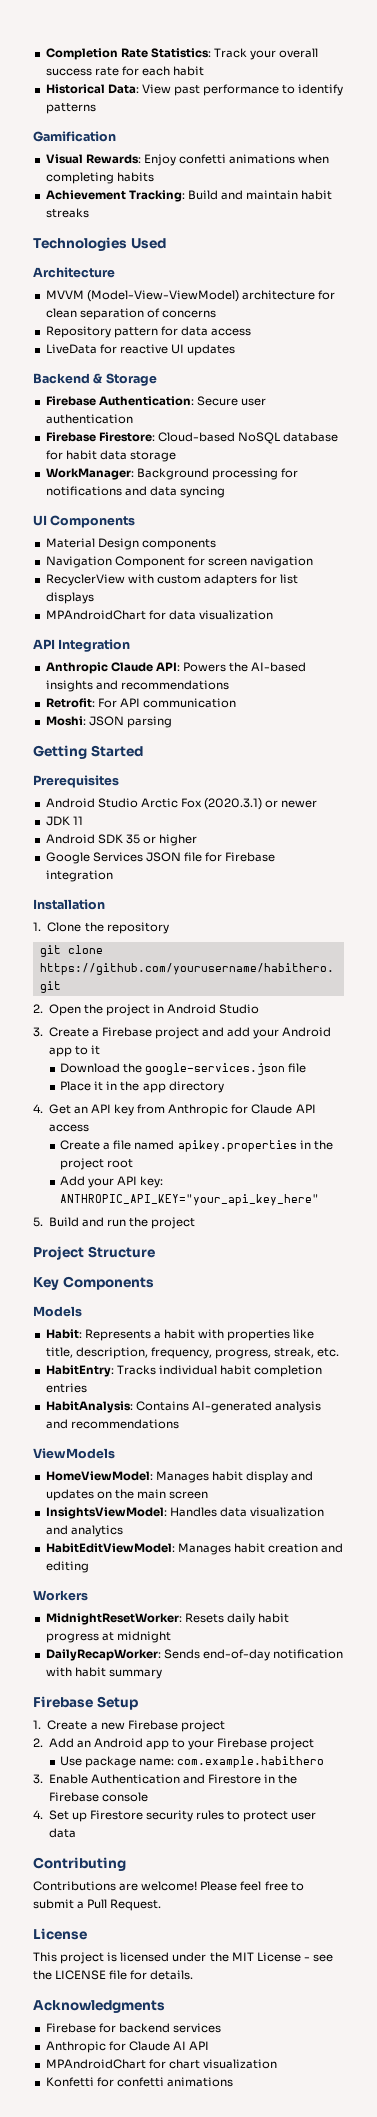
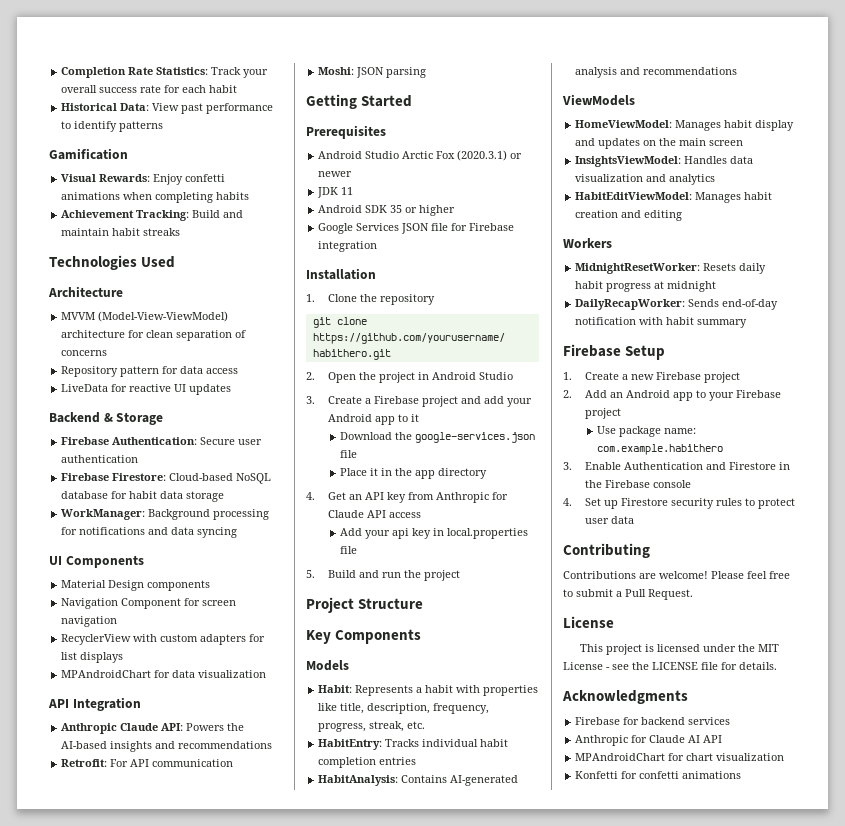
- Create a file named apikey.properties in the project root
- Add your API key: ANTHROPIC_API_KEY="your_api_key_here"
+ Add your api key in local.properties file

